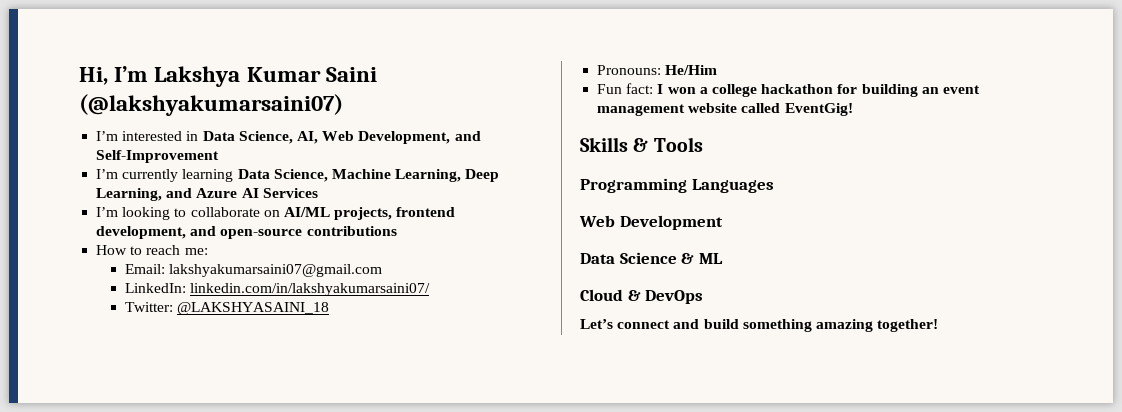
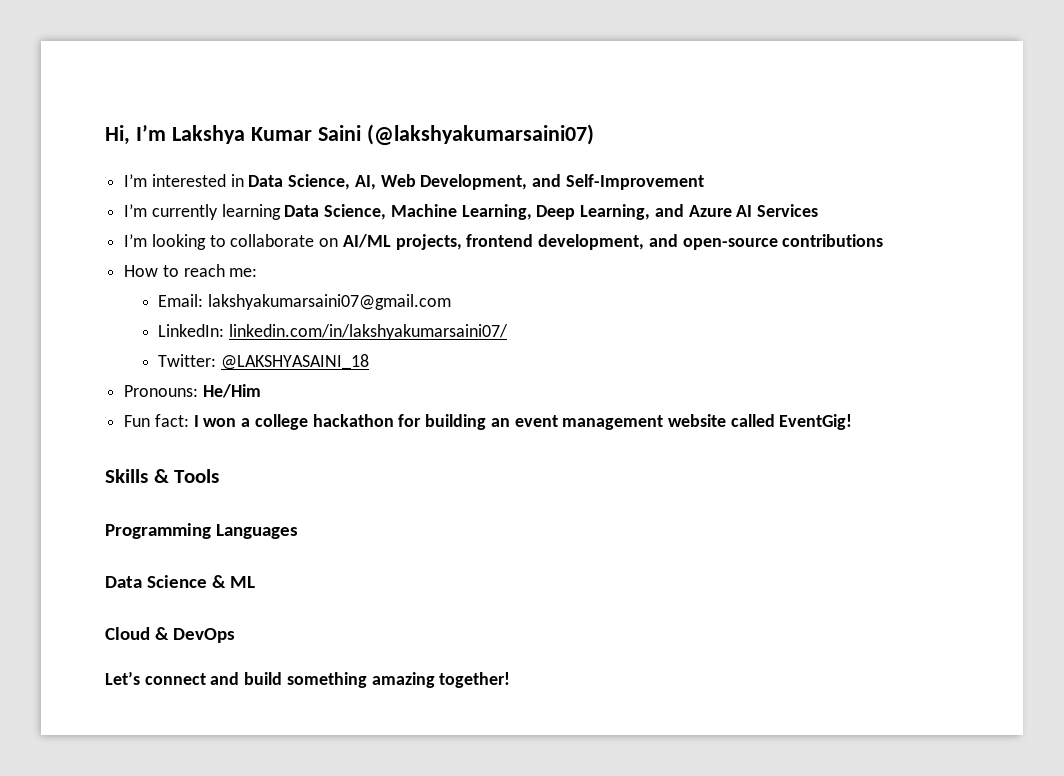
- Web Development

